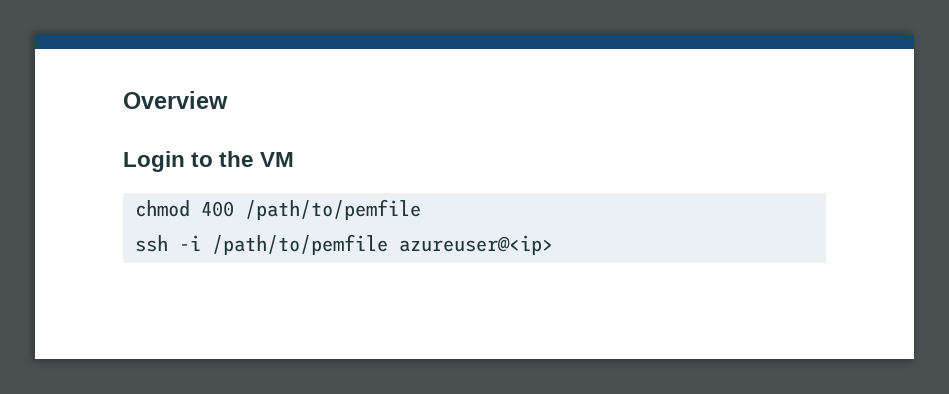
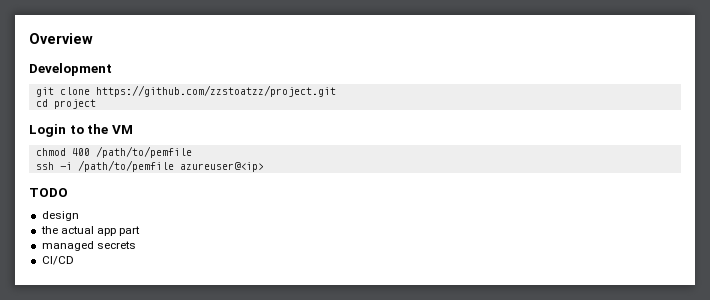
+ Development
+ git clone https://github.com/zzstoatzz/project.git
+ cd project
+ TODO
+ design
+ the actual app part
+ managed secrets
+ CI/CD

